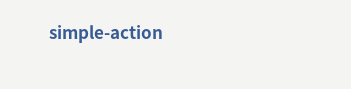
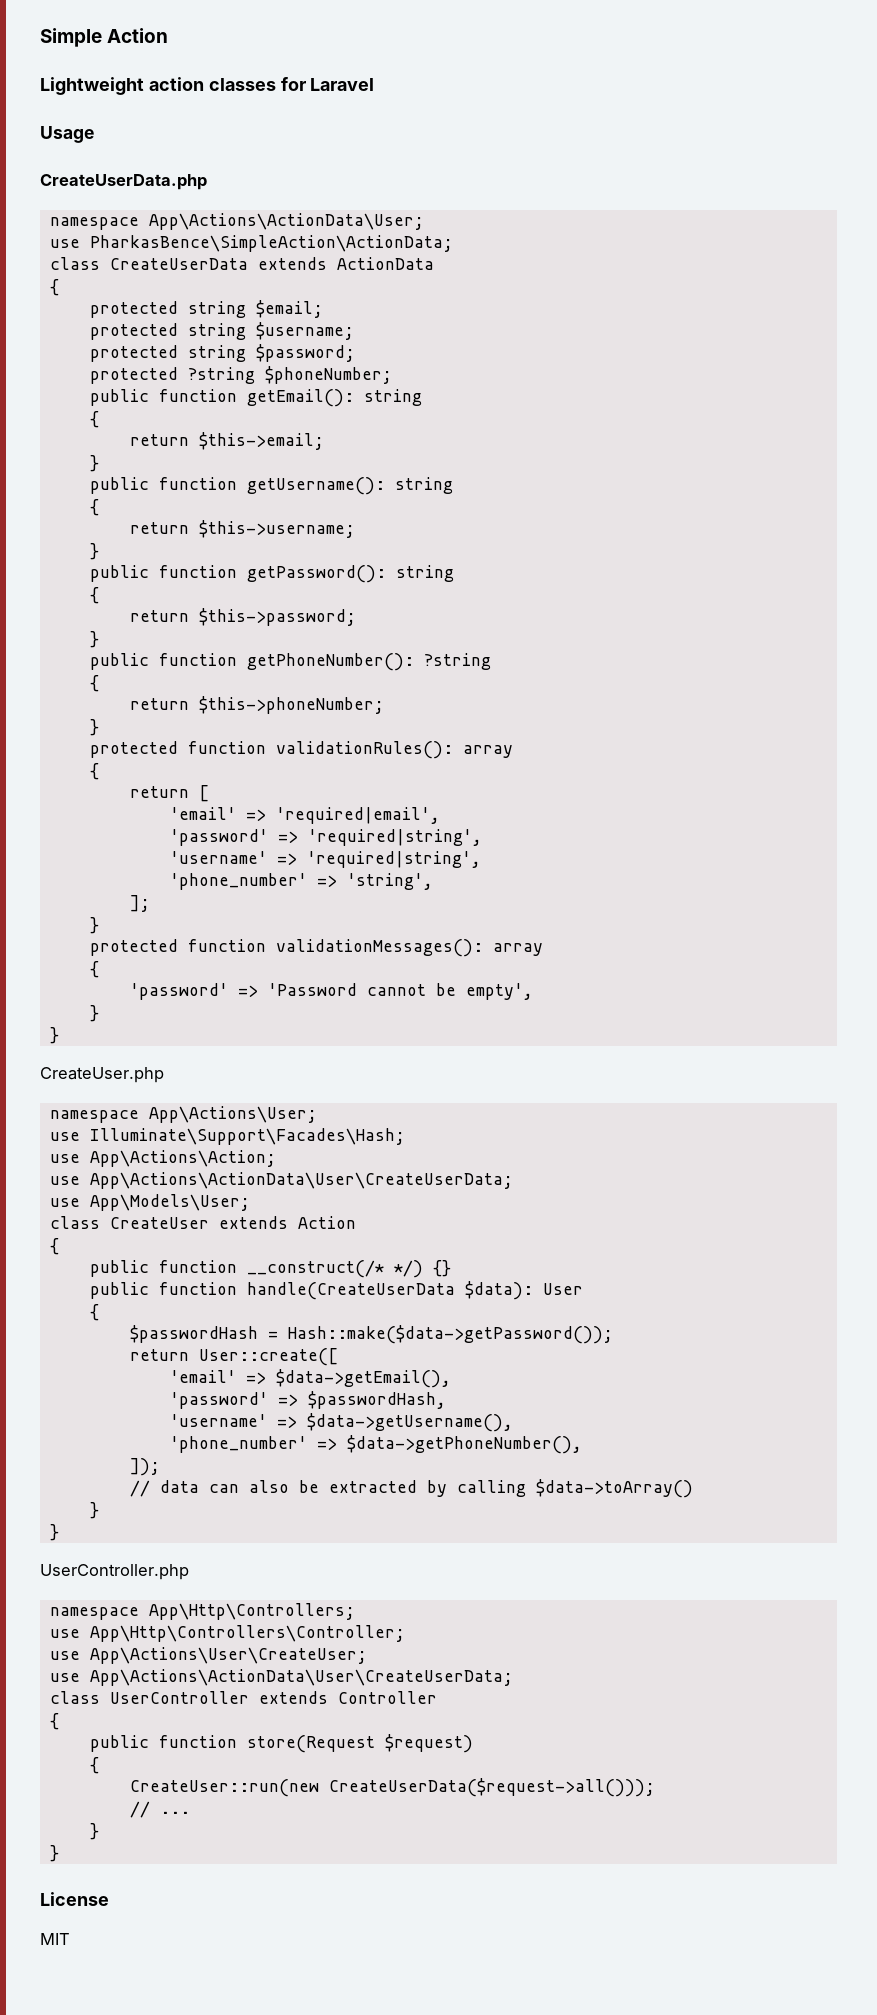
- simple-action
+ Simple Action
+ Lightweight action classes for Laravel
+ Usage
+ CreateUserData.php
+ namespace App\Actions\ActionData\User;
+ use PharkasBence\SimpleAction\ActionData;
+ class CreateUserData extends ActionData
+ {
+ protected string $email;
+ protected string $username;
+ protected string $password;
+ protected ?string $phoneNumber;
+ public function getEmail(): string
+ {
+ return $this->email;
+ }
+ public function getUsername(): string
+ {
+ return $this->username;
+ }
+ public function getPassword(): string
+ {
+ return $this->password;
+ }
+ public function getPhoneNumber(): ?string
+ {
+ return $this->phoneNumber;
+ }
+ protected function validationRules(): array
+ {
+ return [
+ 'email' => 'required|email',
+ 'password' => 'required|string',
+ 'username' => 'required|string',
+ 'phone_number' => 'string',
+ ];
+ }
+ protected function validationMessages(): array
+ {
+ 'password' => 'Password cannot be empty',
+ }
+ }
+ CreateUser.php
+ namespace App\Actions\User;
+ use Illuminate\Support\Facades\Hash;
+ use App\Actions\Action;
+ use App\Actions\ActionData\User\CreateUserData;
+ use App\Models\User;
+ class CreateUser extends Action
+ {
+ public function __construct(/* */) {}
+ public function handle(CreateUserData $data): User
+ {
+ $passwordHash = Hash::make($data->getPassword());
+ return User::create([
+ 'email' => $data->getEmail(),
+ 'password' => $passwordHash,
+ 'username' => $data->getUsername(),
+ 'phone_number' => $data->getPhoneNumber(),
+ ]);
+ // data can also be extracted by calling $data->toArray()
+ }
+ }
+ UserController.php
+ namespace App\Http\Controllers;
+ use App\Http\Controllers\Controller;
+ use App\Actions\User\CreateUser;
+ use App\Actions\ActionData\User\CreateUserData;
+ class UserController extends Controller
+ {
+ public function store(Request $request)
+ {
+ CreateUser::run(new CreateUserData($request->all()));
+ // ...
+ }
+ }
+ License
+ MIT

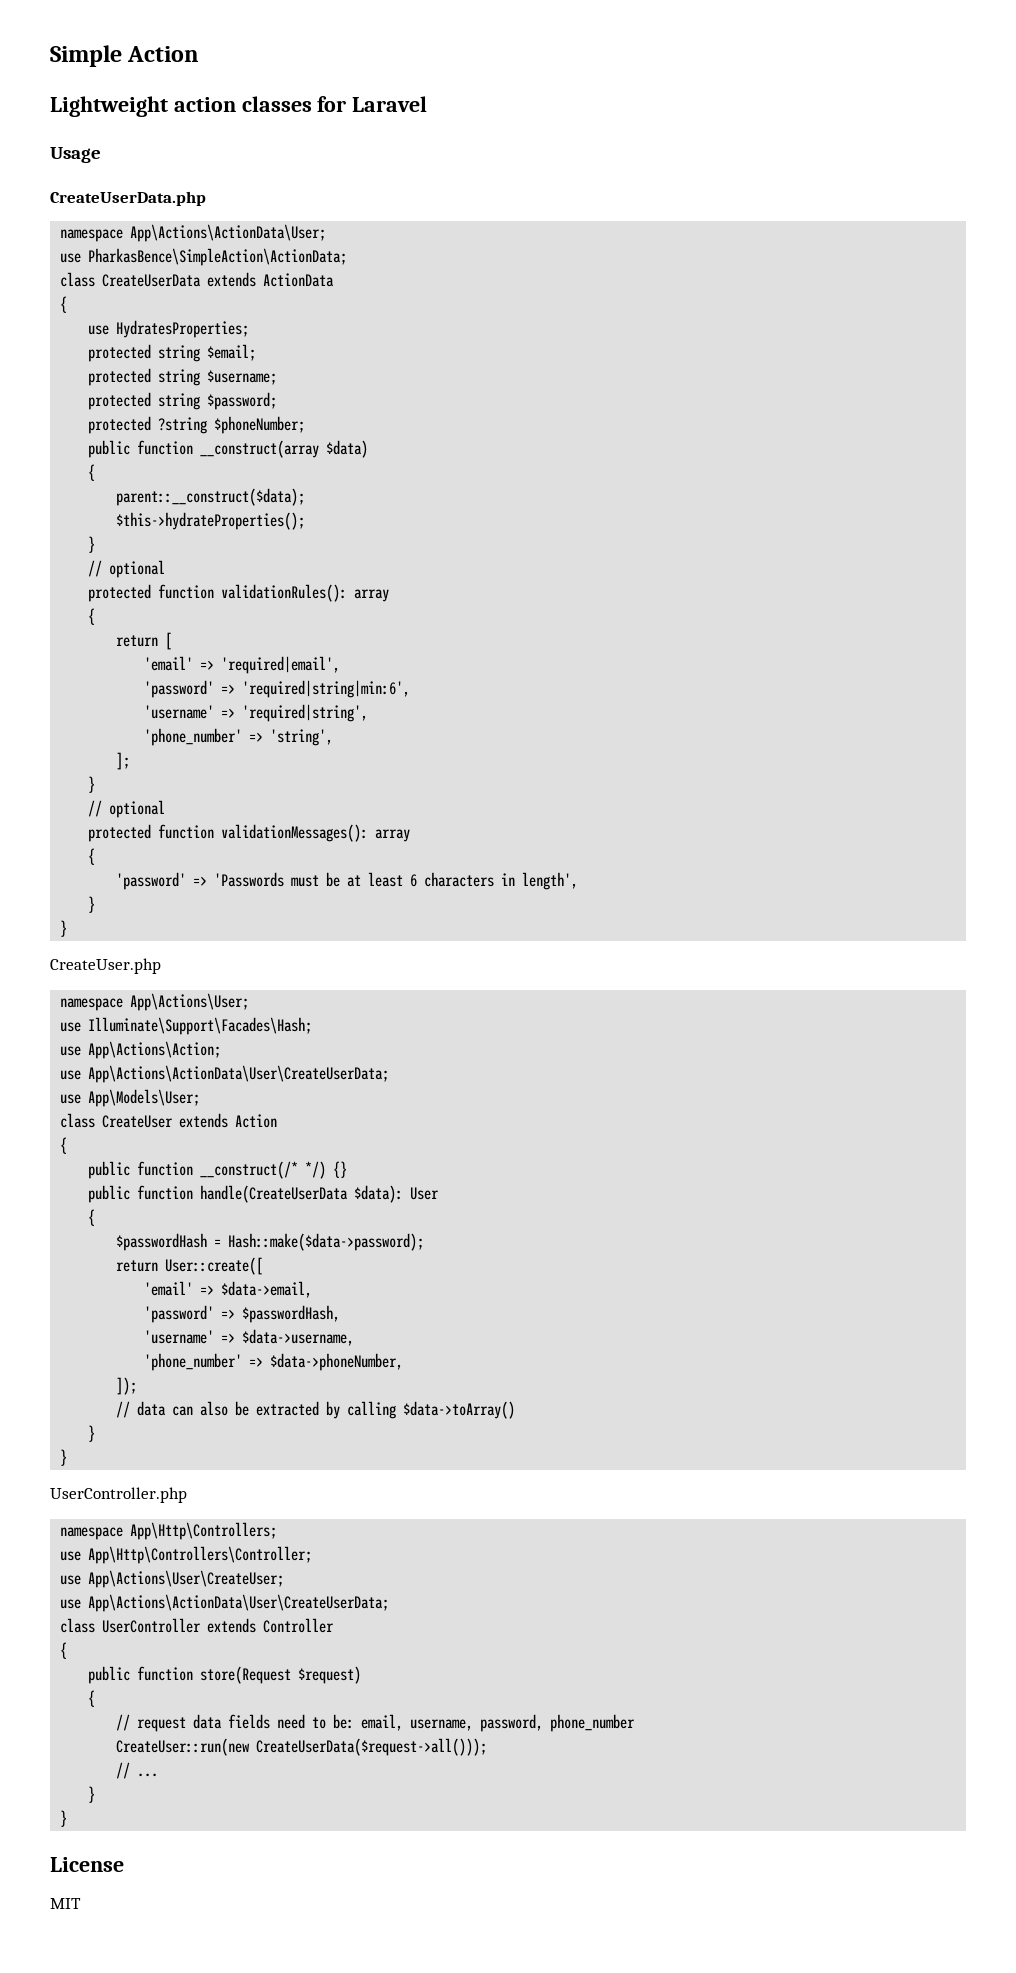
+ use HydratesProperties;
- public function getEmail(): string
+ public function __construct(array $data)
  {
- return $this->email;
+ parent::__construct($data);
+ $this->hydrateProperties();
  }
- public function getUsername(): string
- {
- return $this->username;
- }
- public function getPassword(): string
- {
- return $this->password;
- }
- public function getPhoneNumber(): ?string
- {
- return $this->phoneNumber;
- }
+ // optional
- 'password' => 'required|string',
+ 'password' => 'required|string|min:6',
  ];
  }
+ // optional
- 'password' => 'Password cannot be empty',
+ 'password' => 'Passwords must be at least 6 characters in length',
- $passwordHash = Hash::make($data->getPassword());
+ $passwordHash = Hash::make($data->password);
- 'email' => $data->getEmail(),
+ 'email' => $data->email,
- 'username' => $data->getUsername(),
- 'phone_number' => $data->getPhoneNumber(),
+ 'username' => $data->username,
+ 'phone_number' => $data->phoneNumber,
+ // request data fields need to be: email, username, password, phone_number

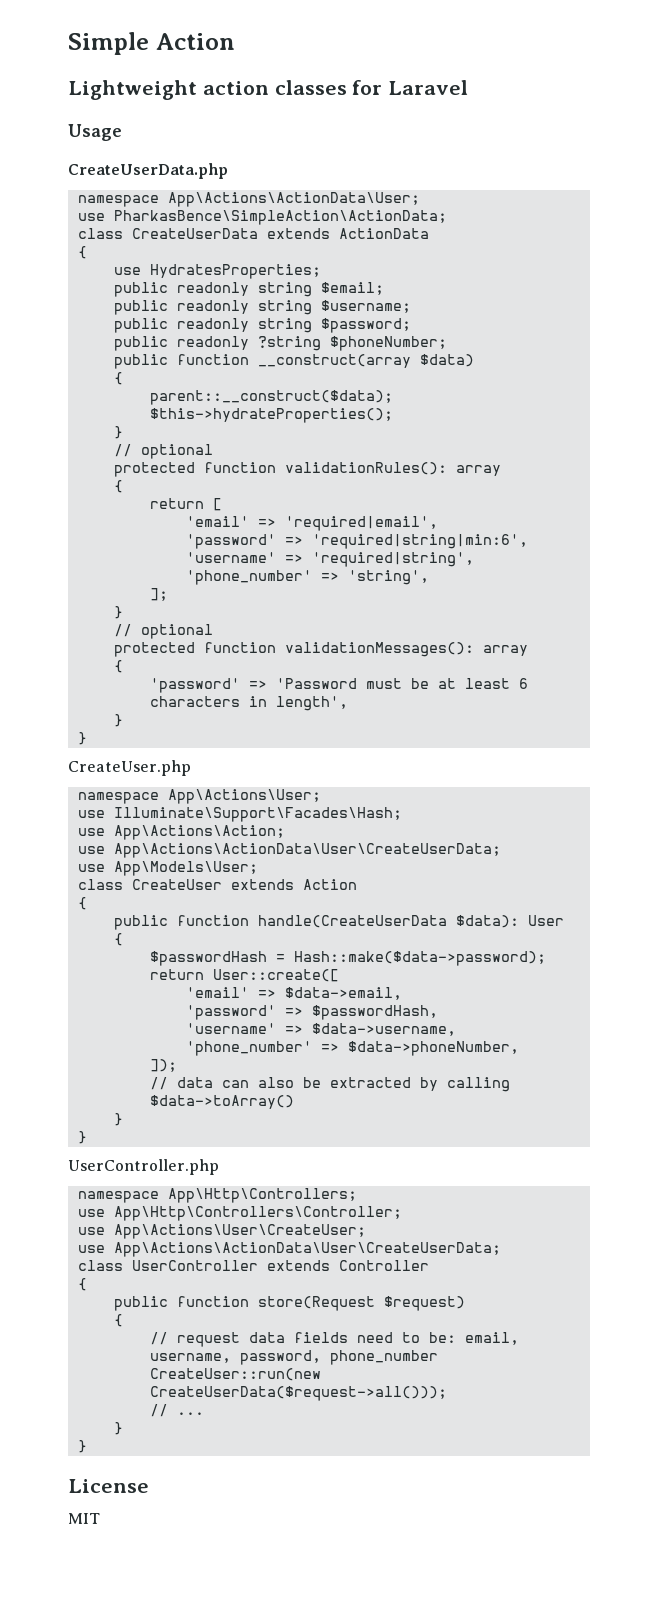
- protected string $email;
+ public readonly string $email;
- protected string $username;
+ public readonly string $username;
- protected string $password;
+ public readonly string $password;
- protected ?string $phoneNumber;
+ public readonly ?string $phoneNumber;
- 'password' => 'Passwords must be at least 6 characters in length',
+ 'password' => 'Password must be at least 6 characters in length',
- public function __construct(/* */) {}

